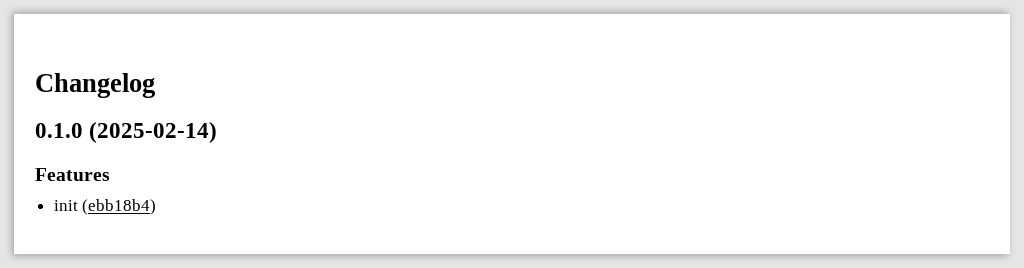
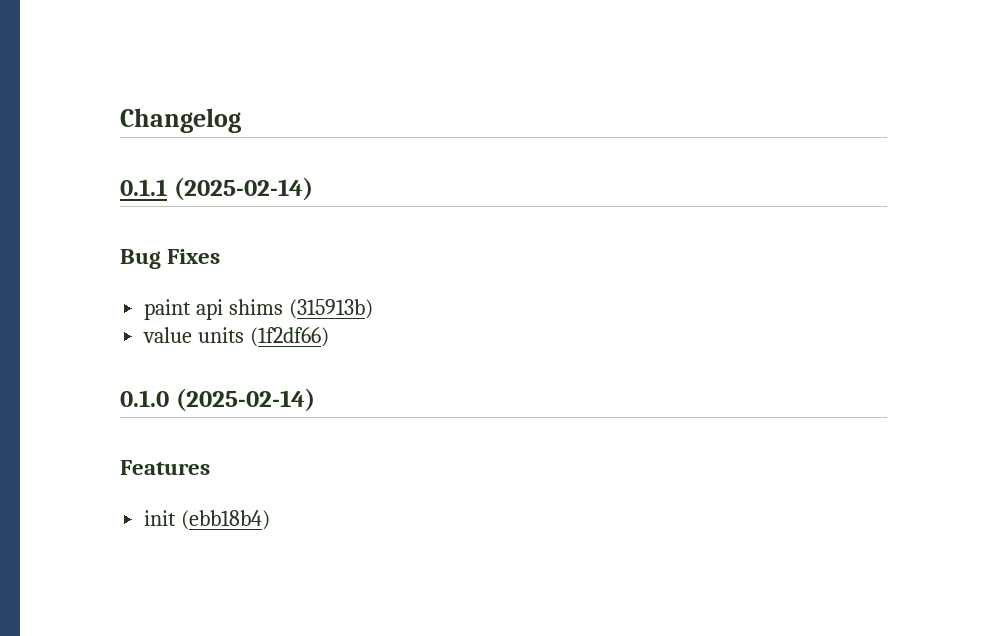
+ 0.1.1 (2025-02-14)
+ Bug Fixes
+ paint api shims (315913b)
+ value units (1f2df66)

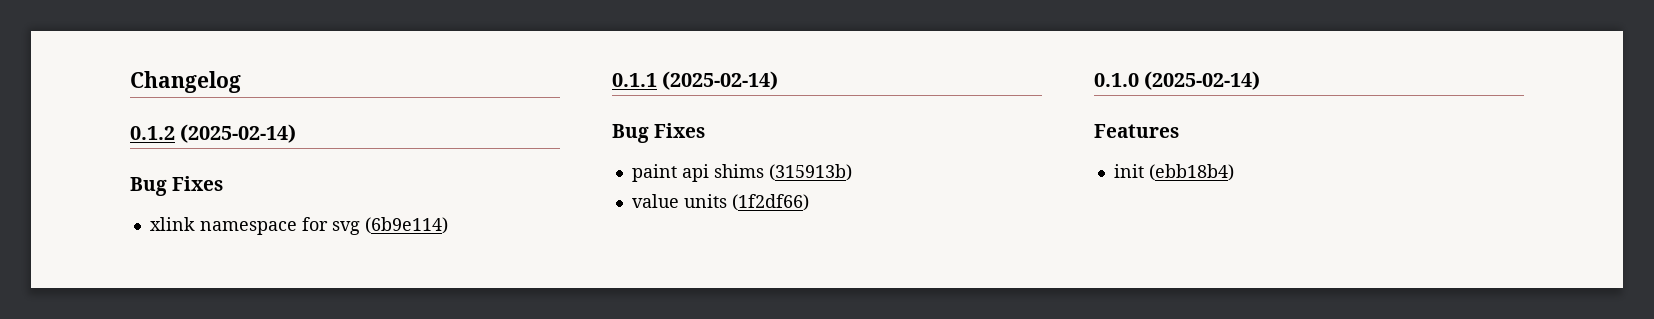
+ 0.1.2 (2025-02-14)
+ Bug Fixes
+ xlink namespace for svg (6b9e114)

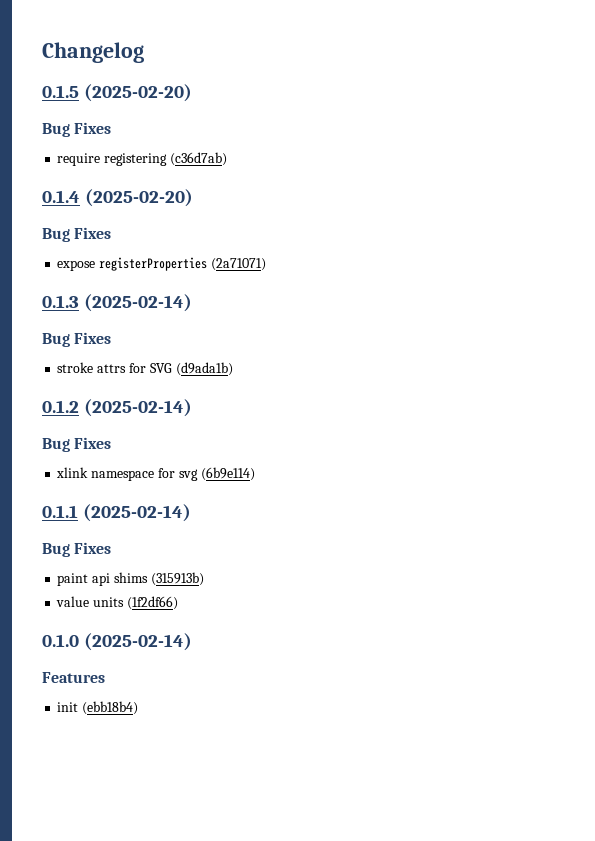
+ 0.1.5 (2025-02-20)
+ Bug Fixes
+ require registering (c36d7ab)
+ 0.1.4 (2025-02-20)
+ Bug Fixes
+ expose registerProperties (2a71071)
+ 0.1.3 (2025-02-14)
+ Bug Fixes
+ stroke attrs for SVG (d9ada1b)

